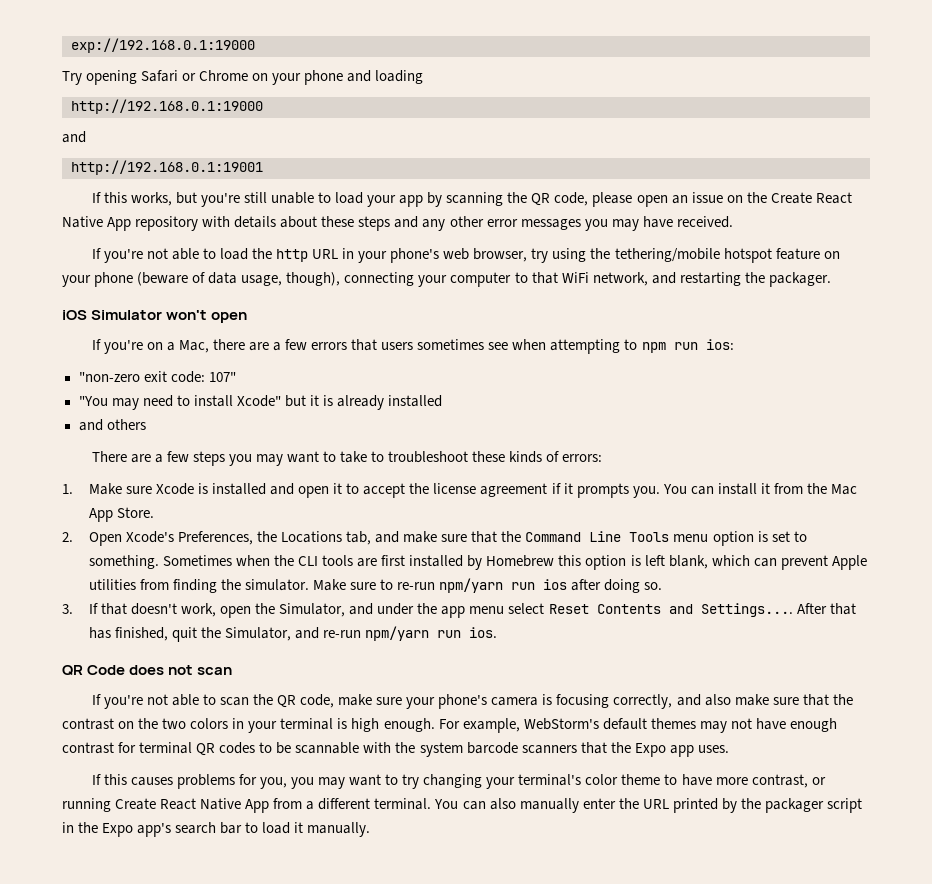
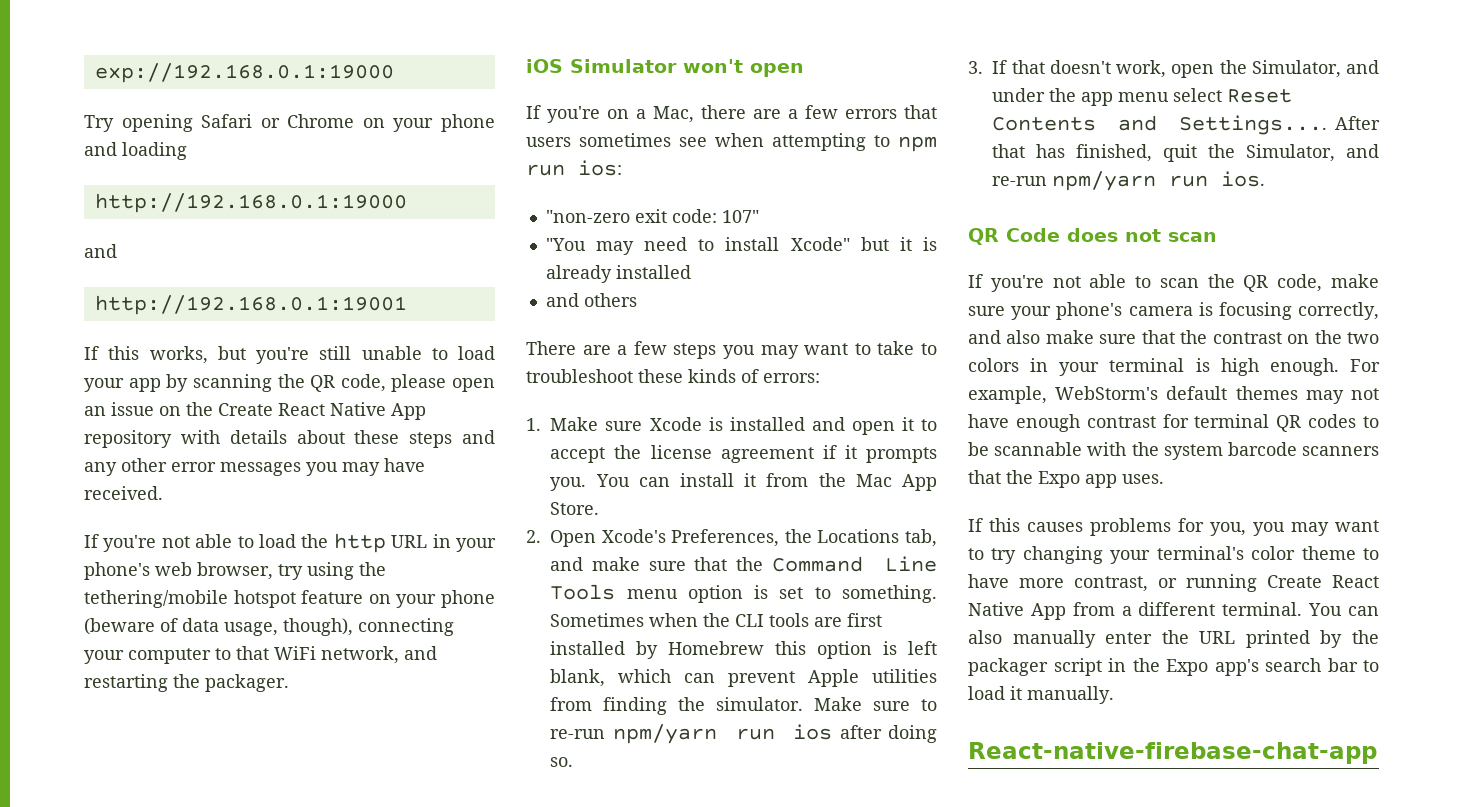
+ React-native-firebase-chat-app

